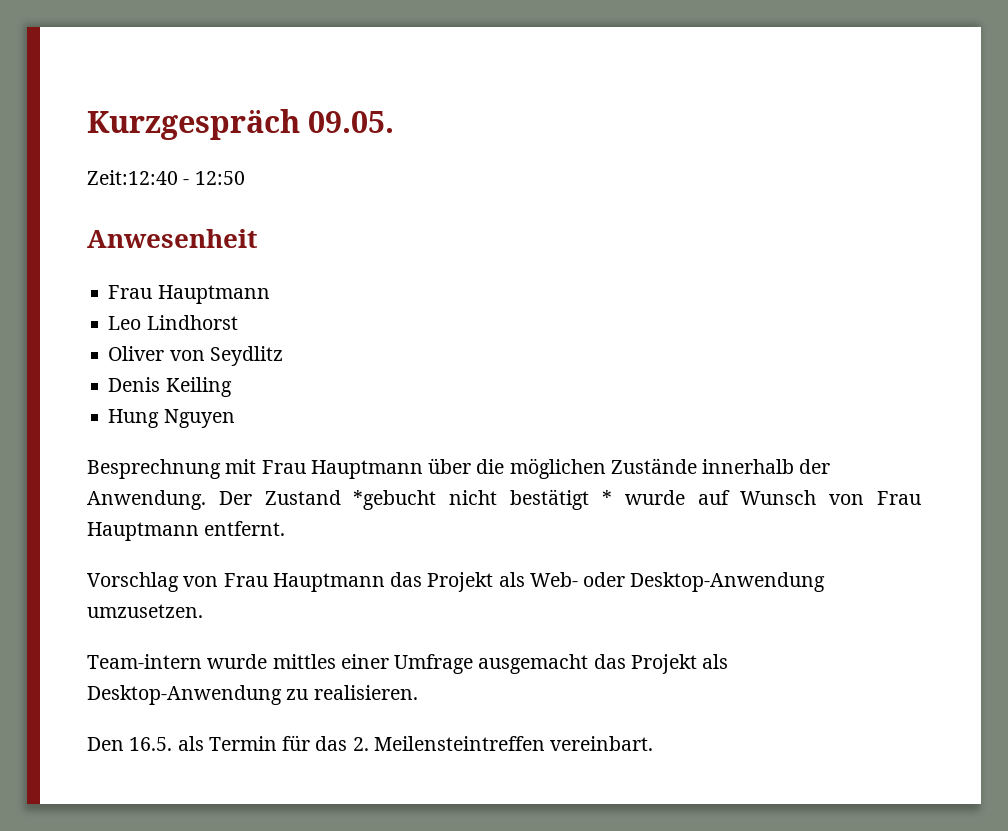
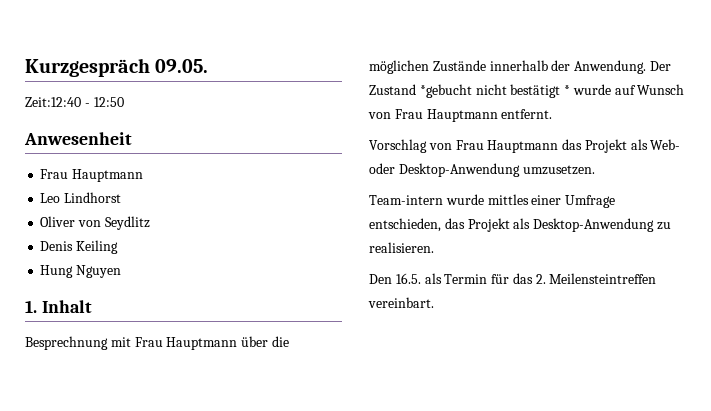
+ 1. Inhalt
- Team-intern wurde mittles einer Umfrage ausgemacht das Projekt als Desktop-Anwendung zu realisieren.
+ Team-intern wurde mittles einer Umfrage entschieden, das Projekt als Desktop-Anwendung zu realisieren.

